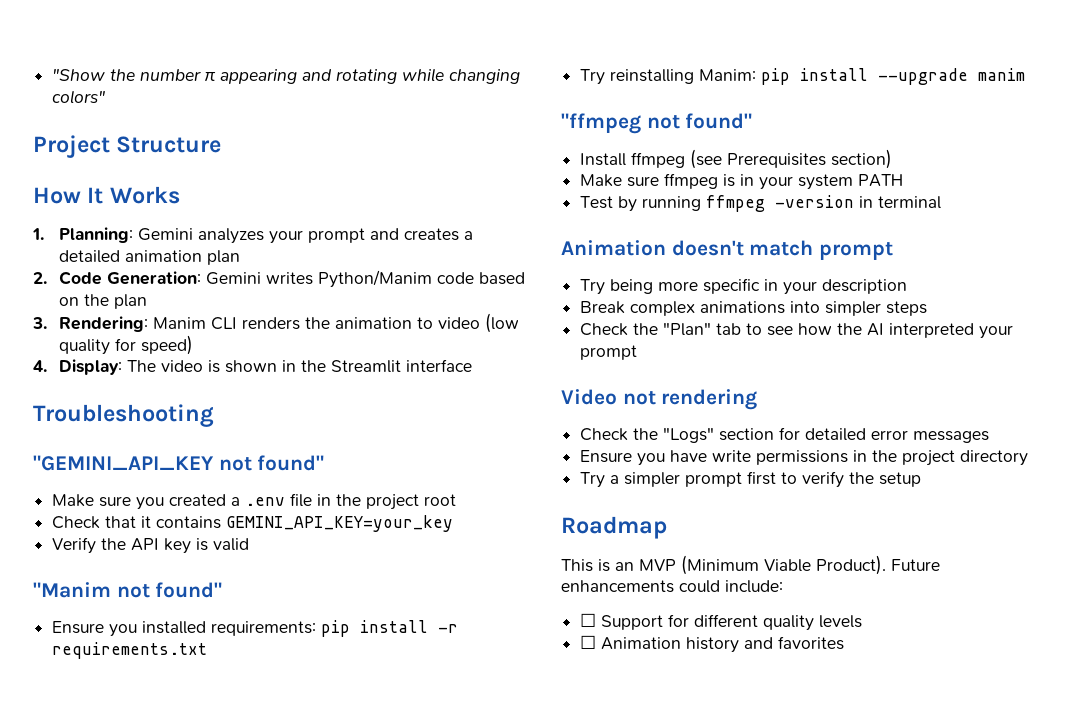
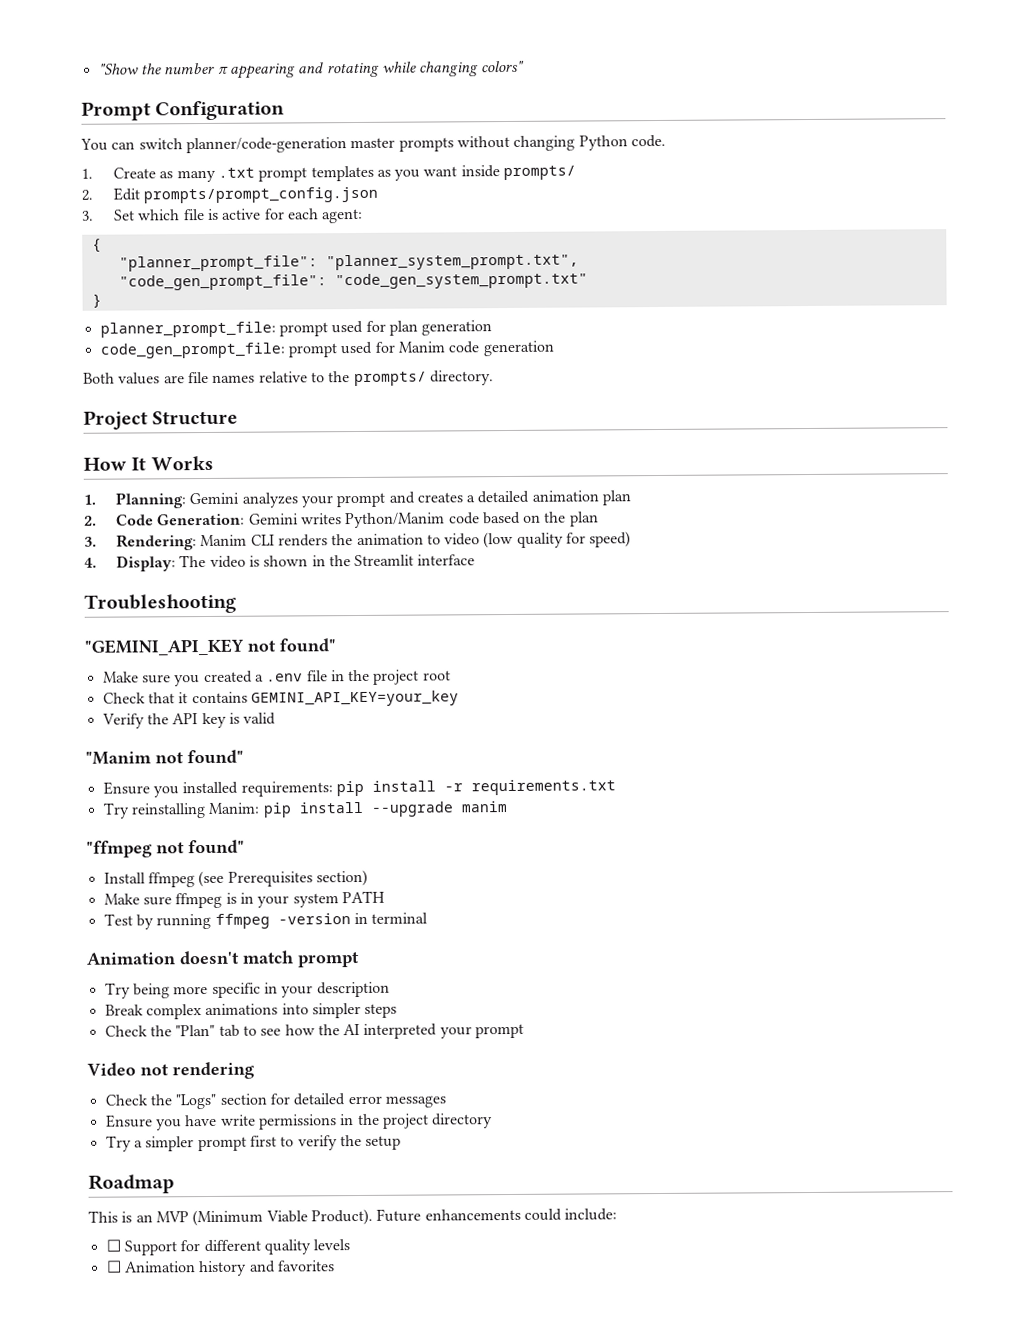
+ Prompt Configuration
+ You can switch planner/code-generation master prompts without changing Python code.
+ 1. Create as many .txt prompt templates as you want inside prompts/
+ 2. Edit prompts/prompt_config.json
+ 3. Set which file is active for each agent:
+ {
+ "planner_prompt_file": "planner_system_prompt.txt",
+ "code_gen_prompt_file": "code_gen_system_prompt.txt"
+ }
+ planner_prompt_file: prompt used for plan generation
+ code_gen_prompt_file: prompt used for Manim code generation
+ Both values are file names relative to the prompts/ directory.

